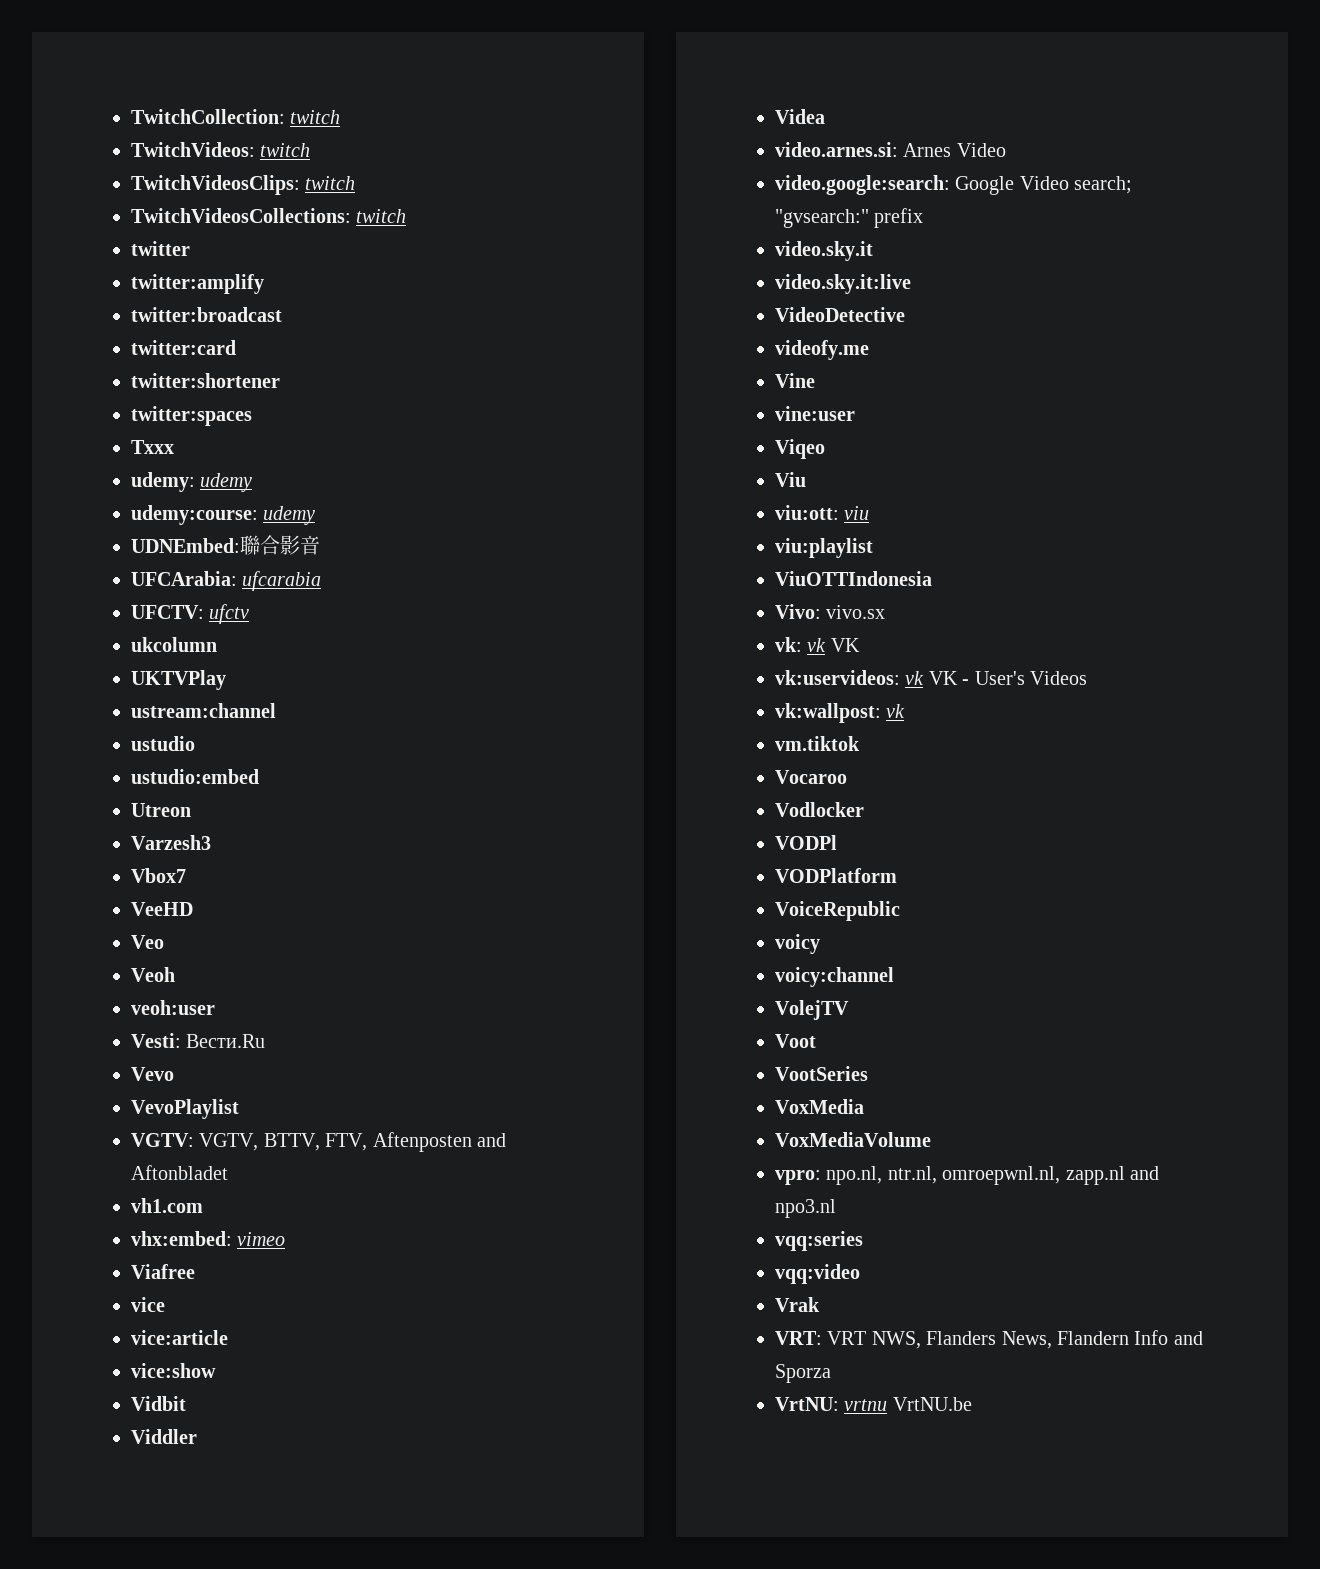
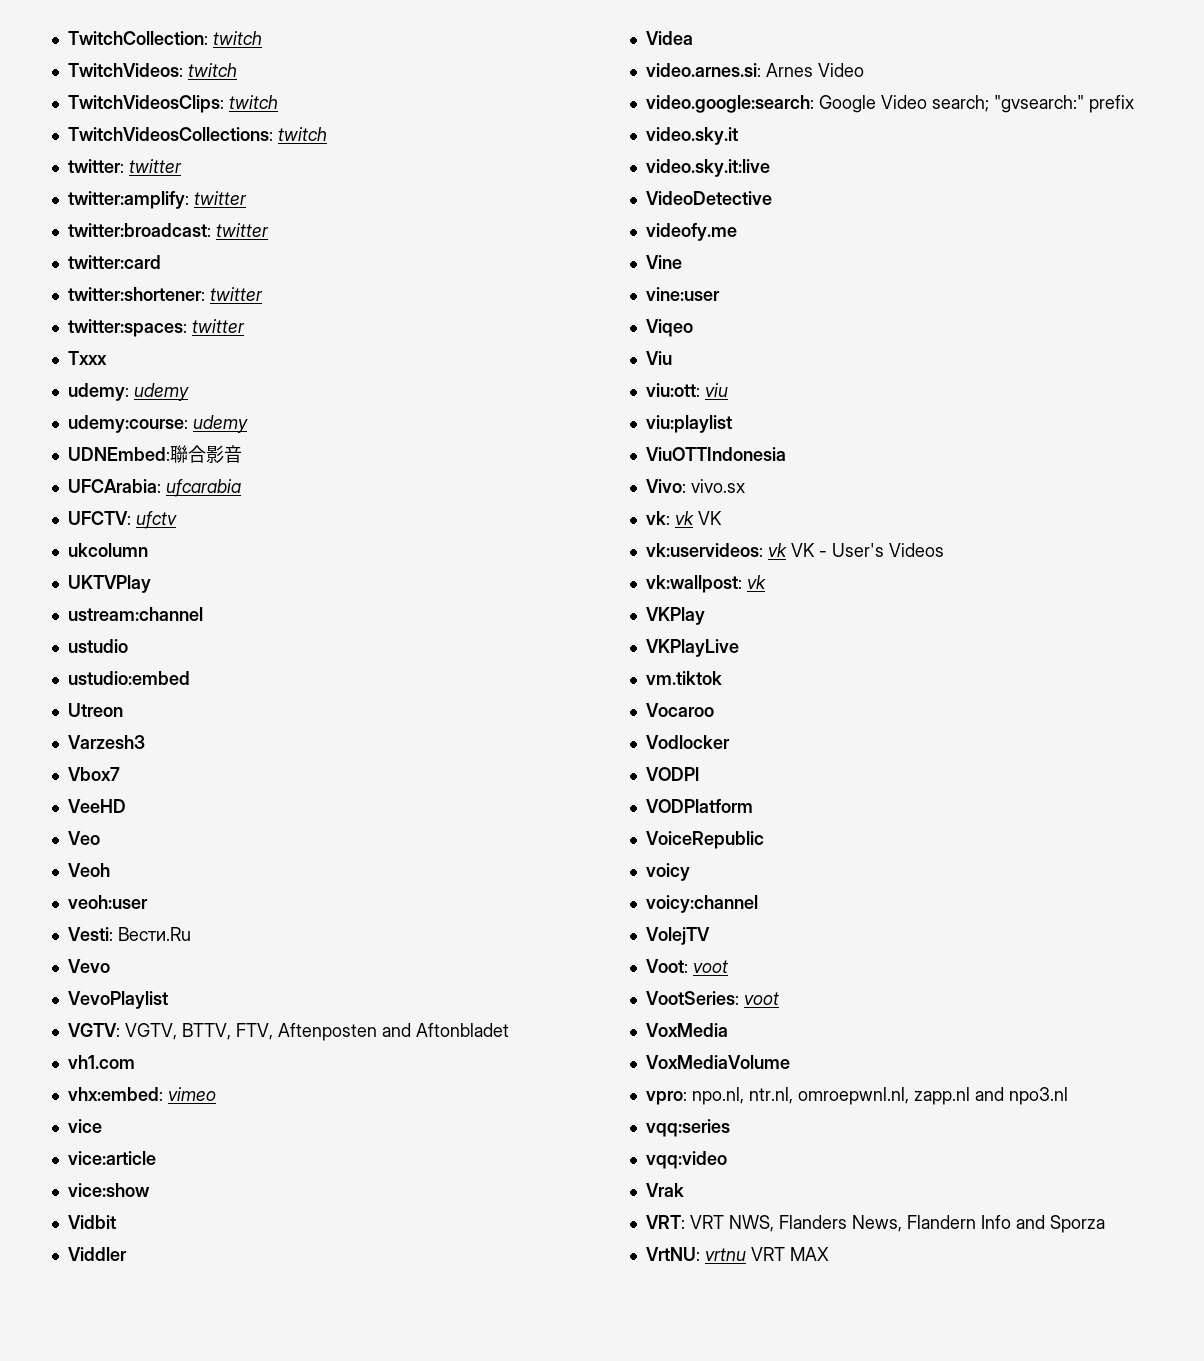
- twitter
- twitter:amplify
- twitter:broadcast
+ twitter: twitter
+ twitter:amplify: twitter
+ twitter:broadcast: twitter
  twitter:card
- twitter:shortener
- twitter:spaces
+ twitter:shortener: twitter
+ twitter:spaces: twitter
- Viafree
+ VKPlay
+ VKPlayLive
- Voot
- VootSeries
+ Voot: voot
+ VootSeries: voot
- VrtNU: vrtnu VrtNU.be
+ VrtNU: vrtnu VRT MAX

